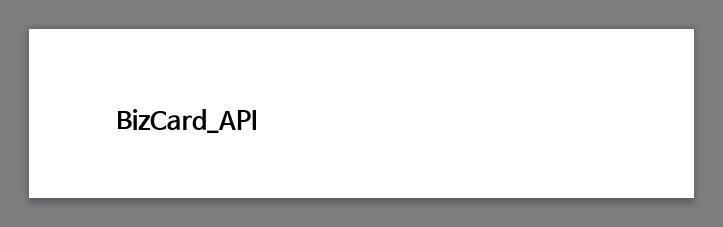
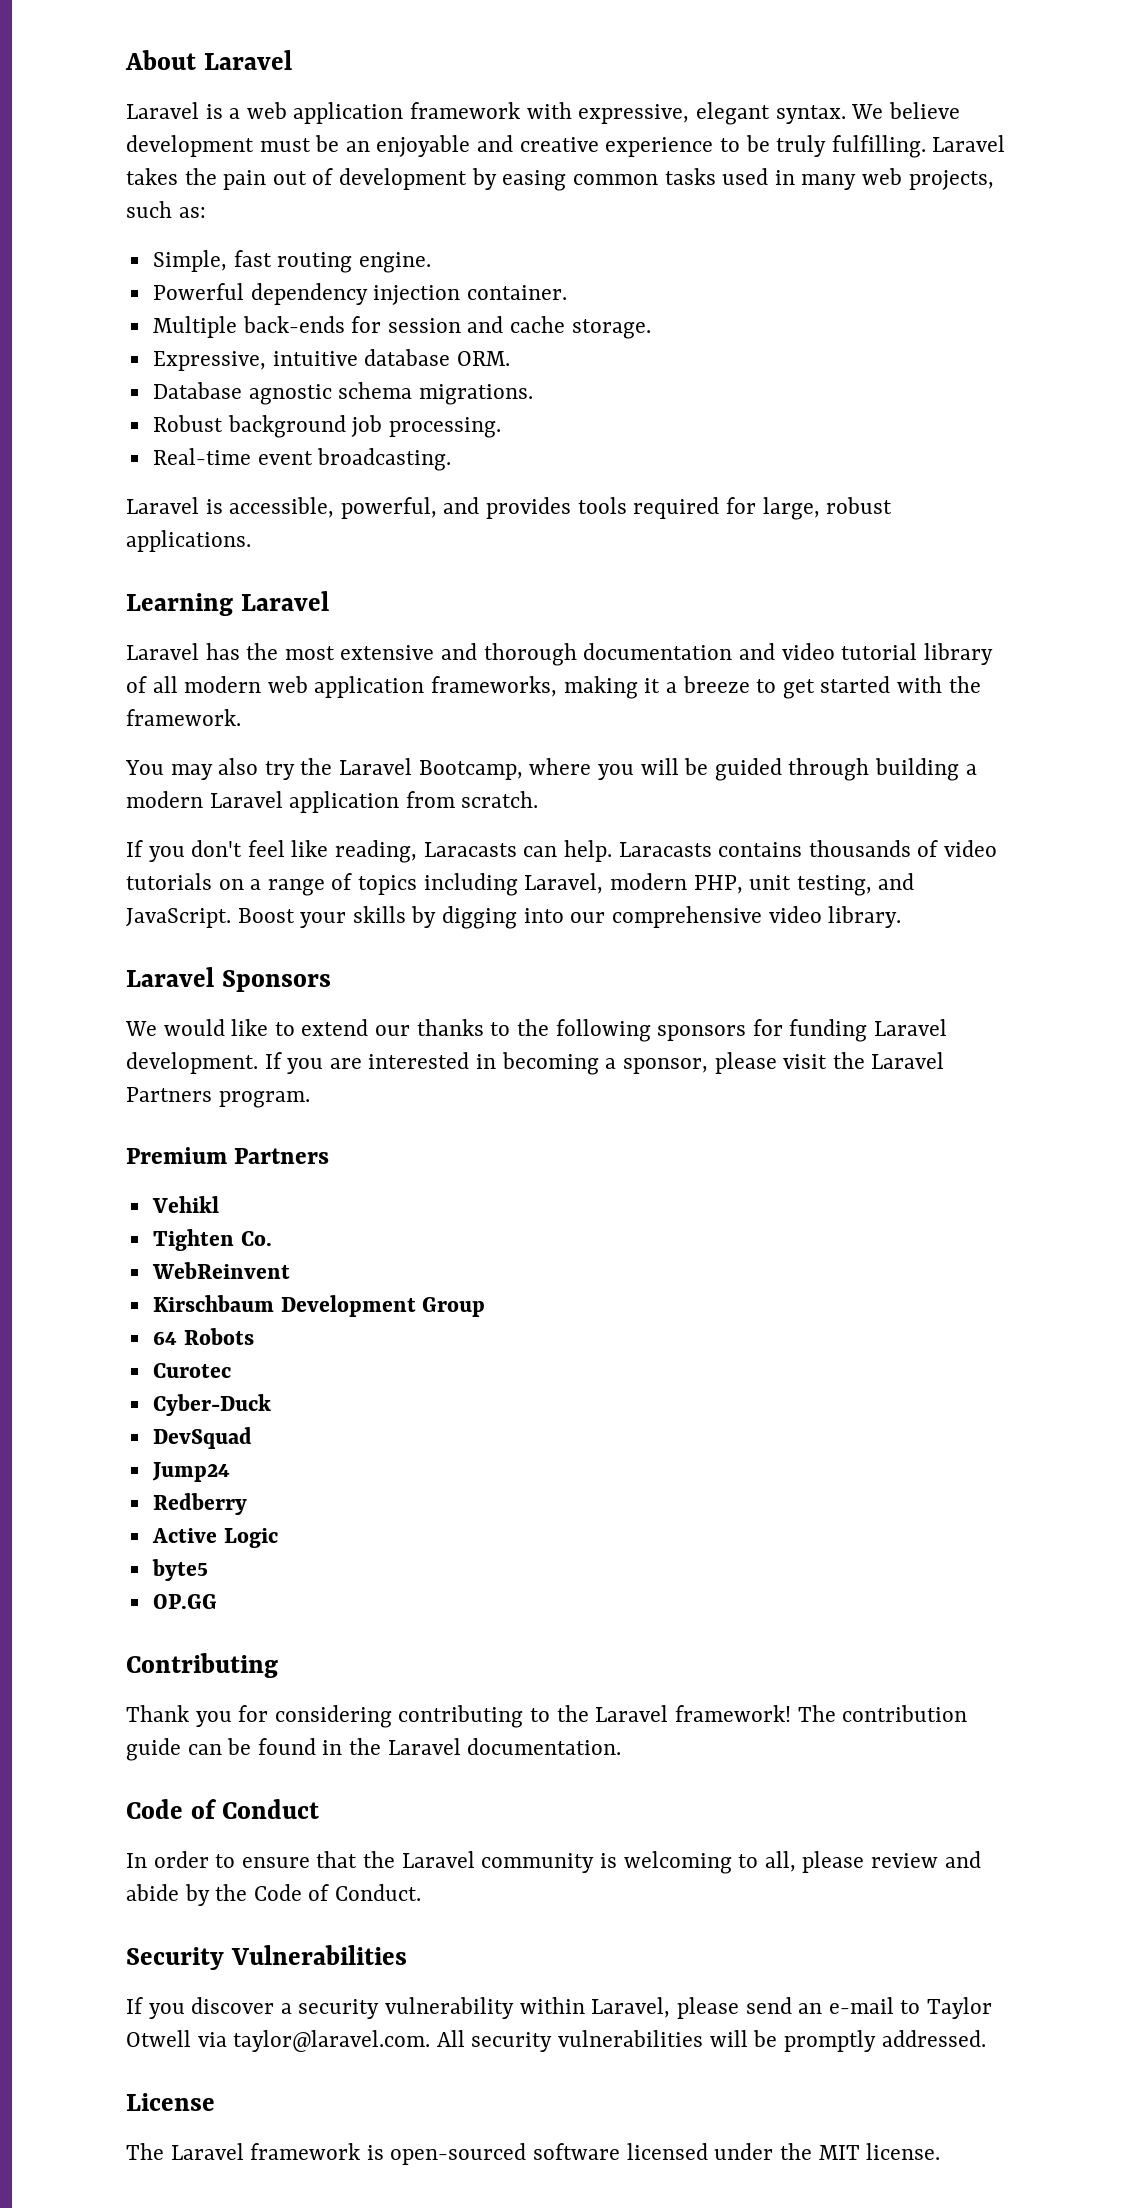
- BizCard_API
+ About Laravel
+ Laravel is a web application framework with expressive, elegant syntax. We believe development must be an enjoyable and creative experience to be truly fulfilling. Laravel takes the pain out of development by easing common tasks used in many web projects, such as:
+ Simple, fast routing engine.
+ Powerful dependency injection container.
+ Multiple back-ends for session and cache storage.
+ Expressive, intuitive database ORM.
+ Database agnostic schema migrations.
+ Robust background job processing.
+ Real-time event broadcasting.
+ Laravel is accessible, powerful, and provides tools required for large, robust applications.
+ Learning Laravel
+ Laravel has the most extensive and thorough documentation and video tutorial library of all modern web application frameworks, making it a breeze to get started with the framework.
+ You may also try the Laravel Bootcamp, where you will be guided through building a modern Laravel application from scratch.
+ If you don't feel like reading, Laracasts can help. Laracasts contains thousands of video tutorials on a range of topics including Laravel, modern PHP, unit testing, and JavaScript. Boost your skills by digging into our comprehensive video library.
+ Laravel Sponsors
+ We would like to extend our thanks to the following sponsors for funding Laravel development. If you are interested in becoming a sponsor, please visit the Laravel Partners program.
+ Premium Partners
+ Vehikl
+ Tighten Co.
+ WebReinvent
+ Kirschbaum Development Group
+ 64 Robots
+ Curotec
+ Cyber-Duck
+ DevSquad
+ Jump24
+ Redberry
+ Active Logic
+ byte5
+ OP.GG
+ Contributing
+ Thank you for considering contributing to the Laravel framework! The contribution guide can be found in the Laravel documentation.
+ Code of Conduct
+ In order to ensure that the Laravel community is welcoming to all, please review and abide by the Code of Conduct.
+ Security Vulnerabilities
+ If you discover a security vulnerability within Laravel, please send an e-mail to Taylor Otwell via taylor@laravel.com. All security vulnerabilities will be promptly addressed.
+ License
+ The Laravel framework is open-sourced software licensed under the MIT license.

